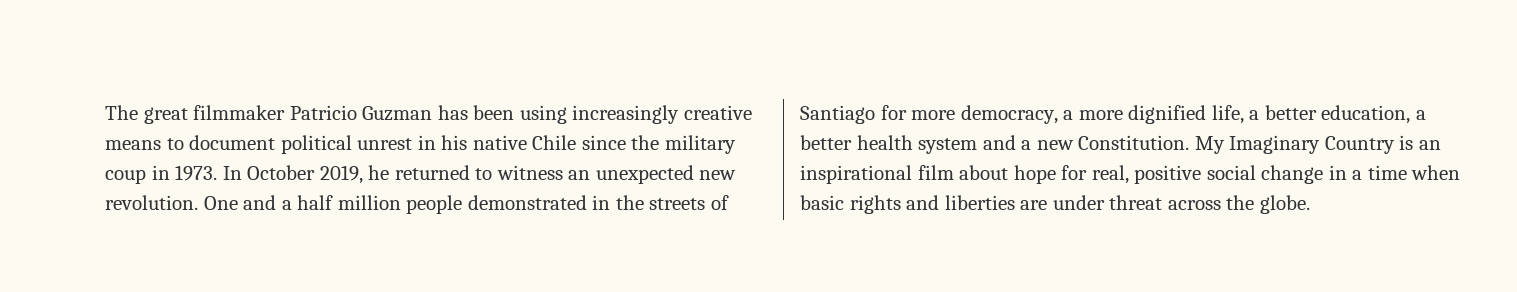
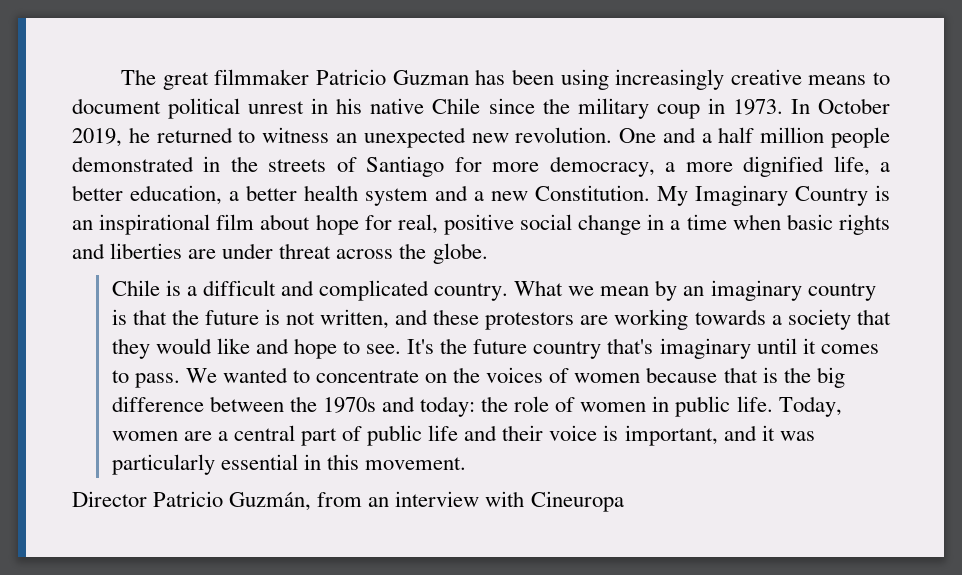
+ Chile is a difficult and complicated country. What we mean by an imaginary country is that the future is not written, and these protestors are working towards a society that they would like and hope to see. It's the future country that's imaginary until it comes to pass. We wanted to concentrate on the voices of women because that is the big difference between the 1970s and today: the role of women in public life. Today, women are a central part of public life and their voice is important, and it was particularly essential in this movement.
+ Director Patricio Guzmán, from an interview with Cineuropa

